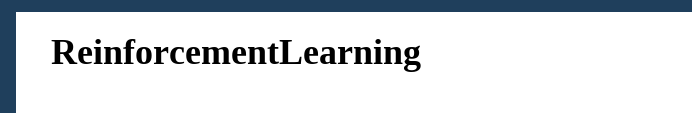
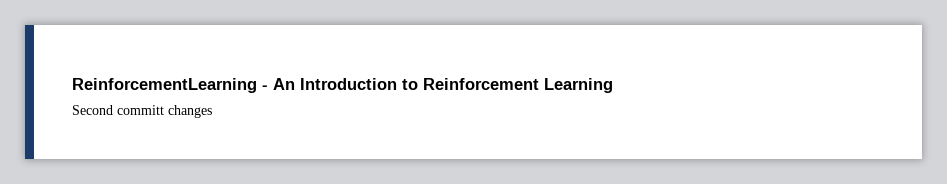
- ReinforcementLearning
+ ReinforcementLearning - An Introduction to Reinforcement Learning
+ Second committ changes

